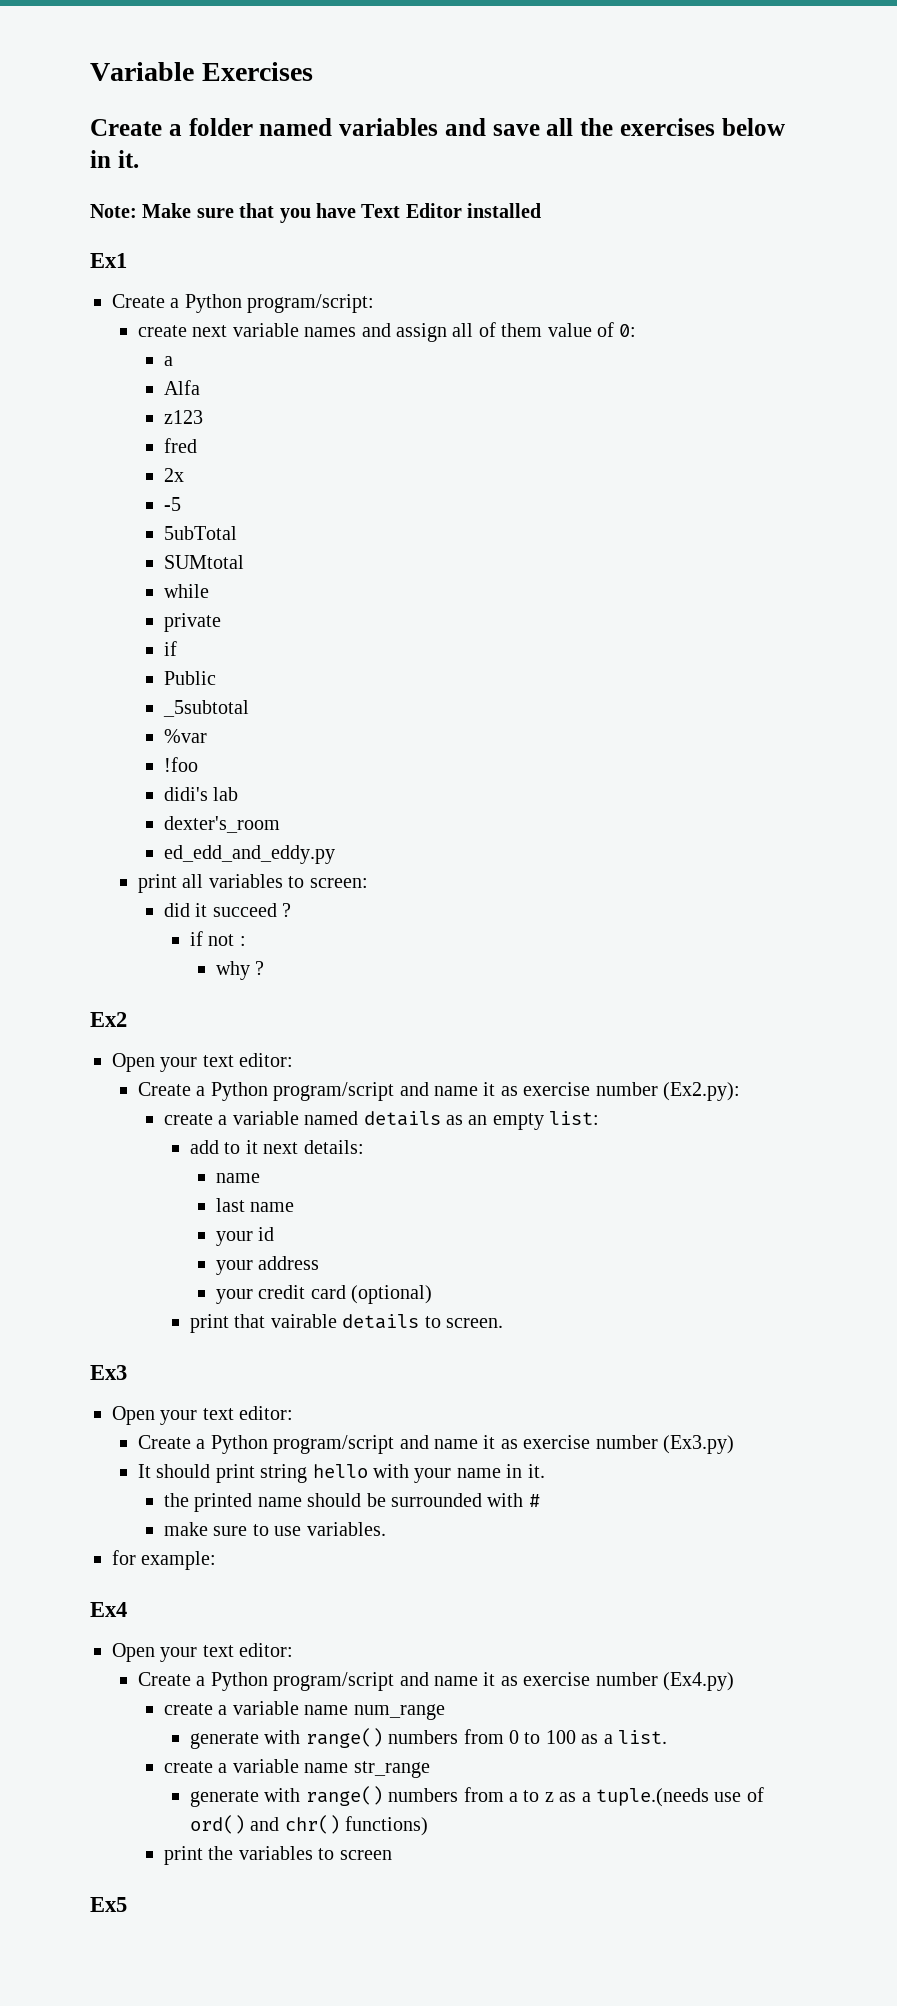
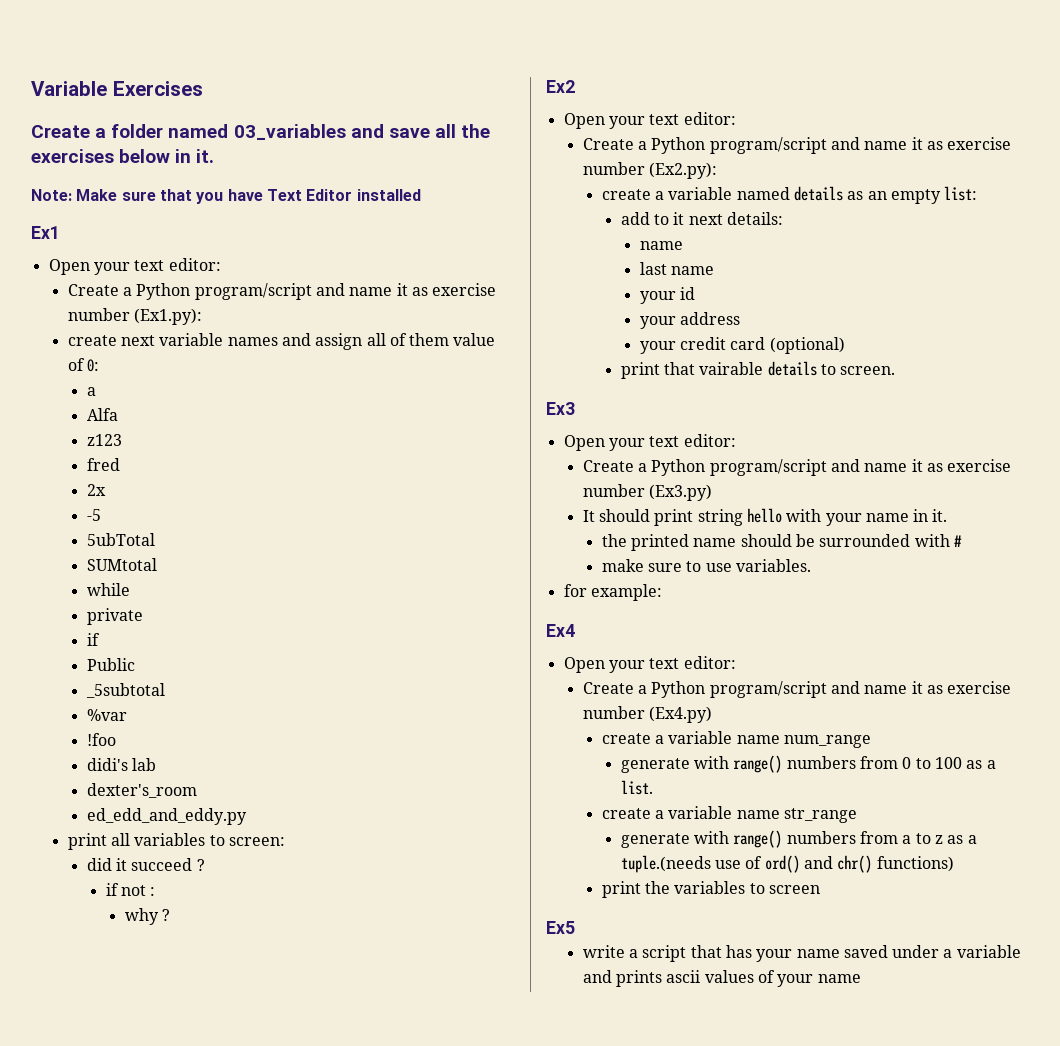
- Create a folder named variables and save all the exercises below in it.
+ Create a folder named 03_variables and save all the exercises below in it.
  Ex1
- Create a Python program/script:
+ Open your text editor:
+ Create a Python program/script and name it as exercise number (Ex1.py):
+ write a script that has your name saved under a variable and prints ascii values of your name

